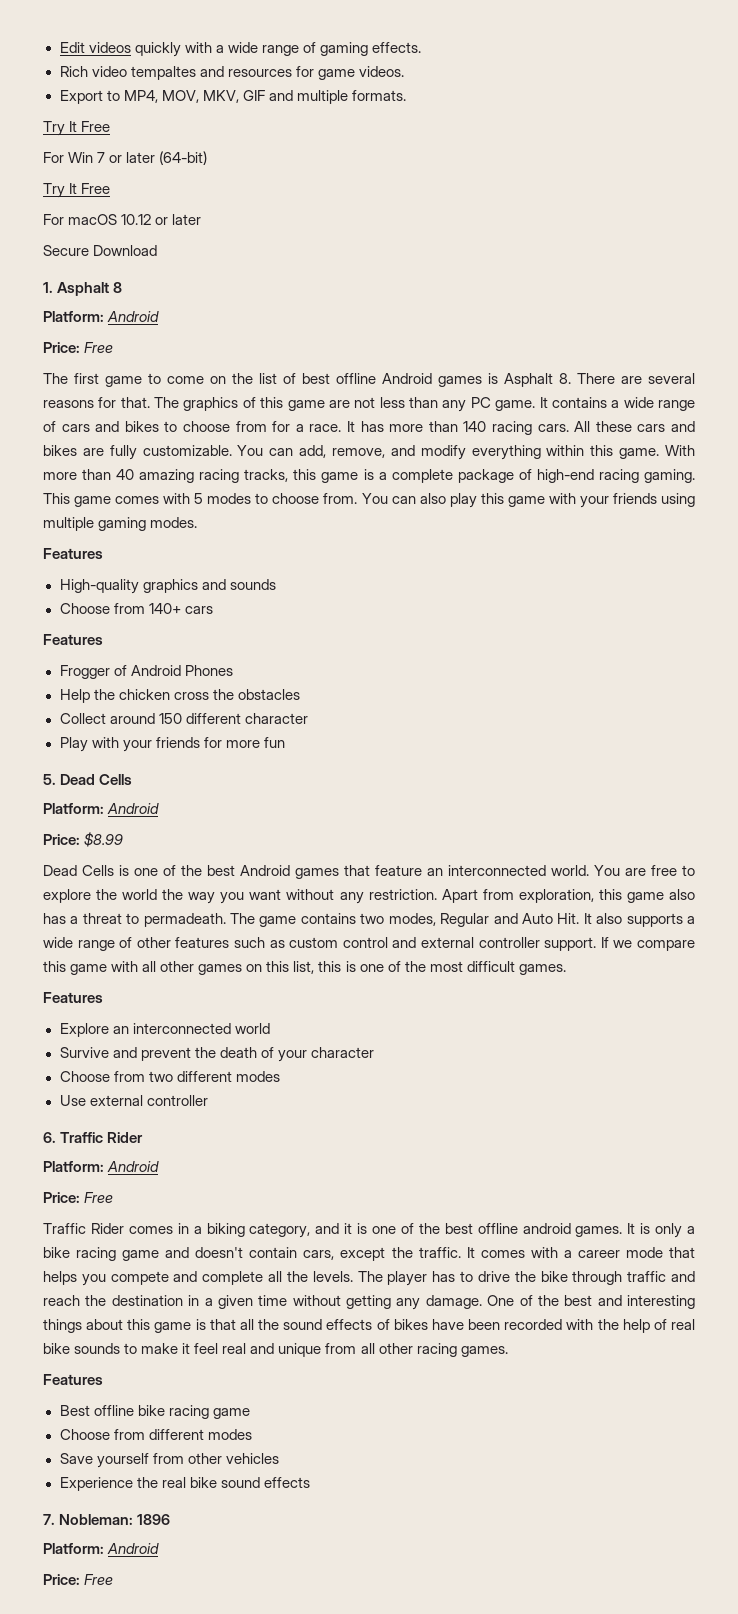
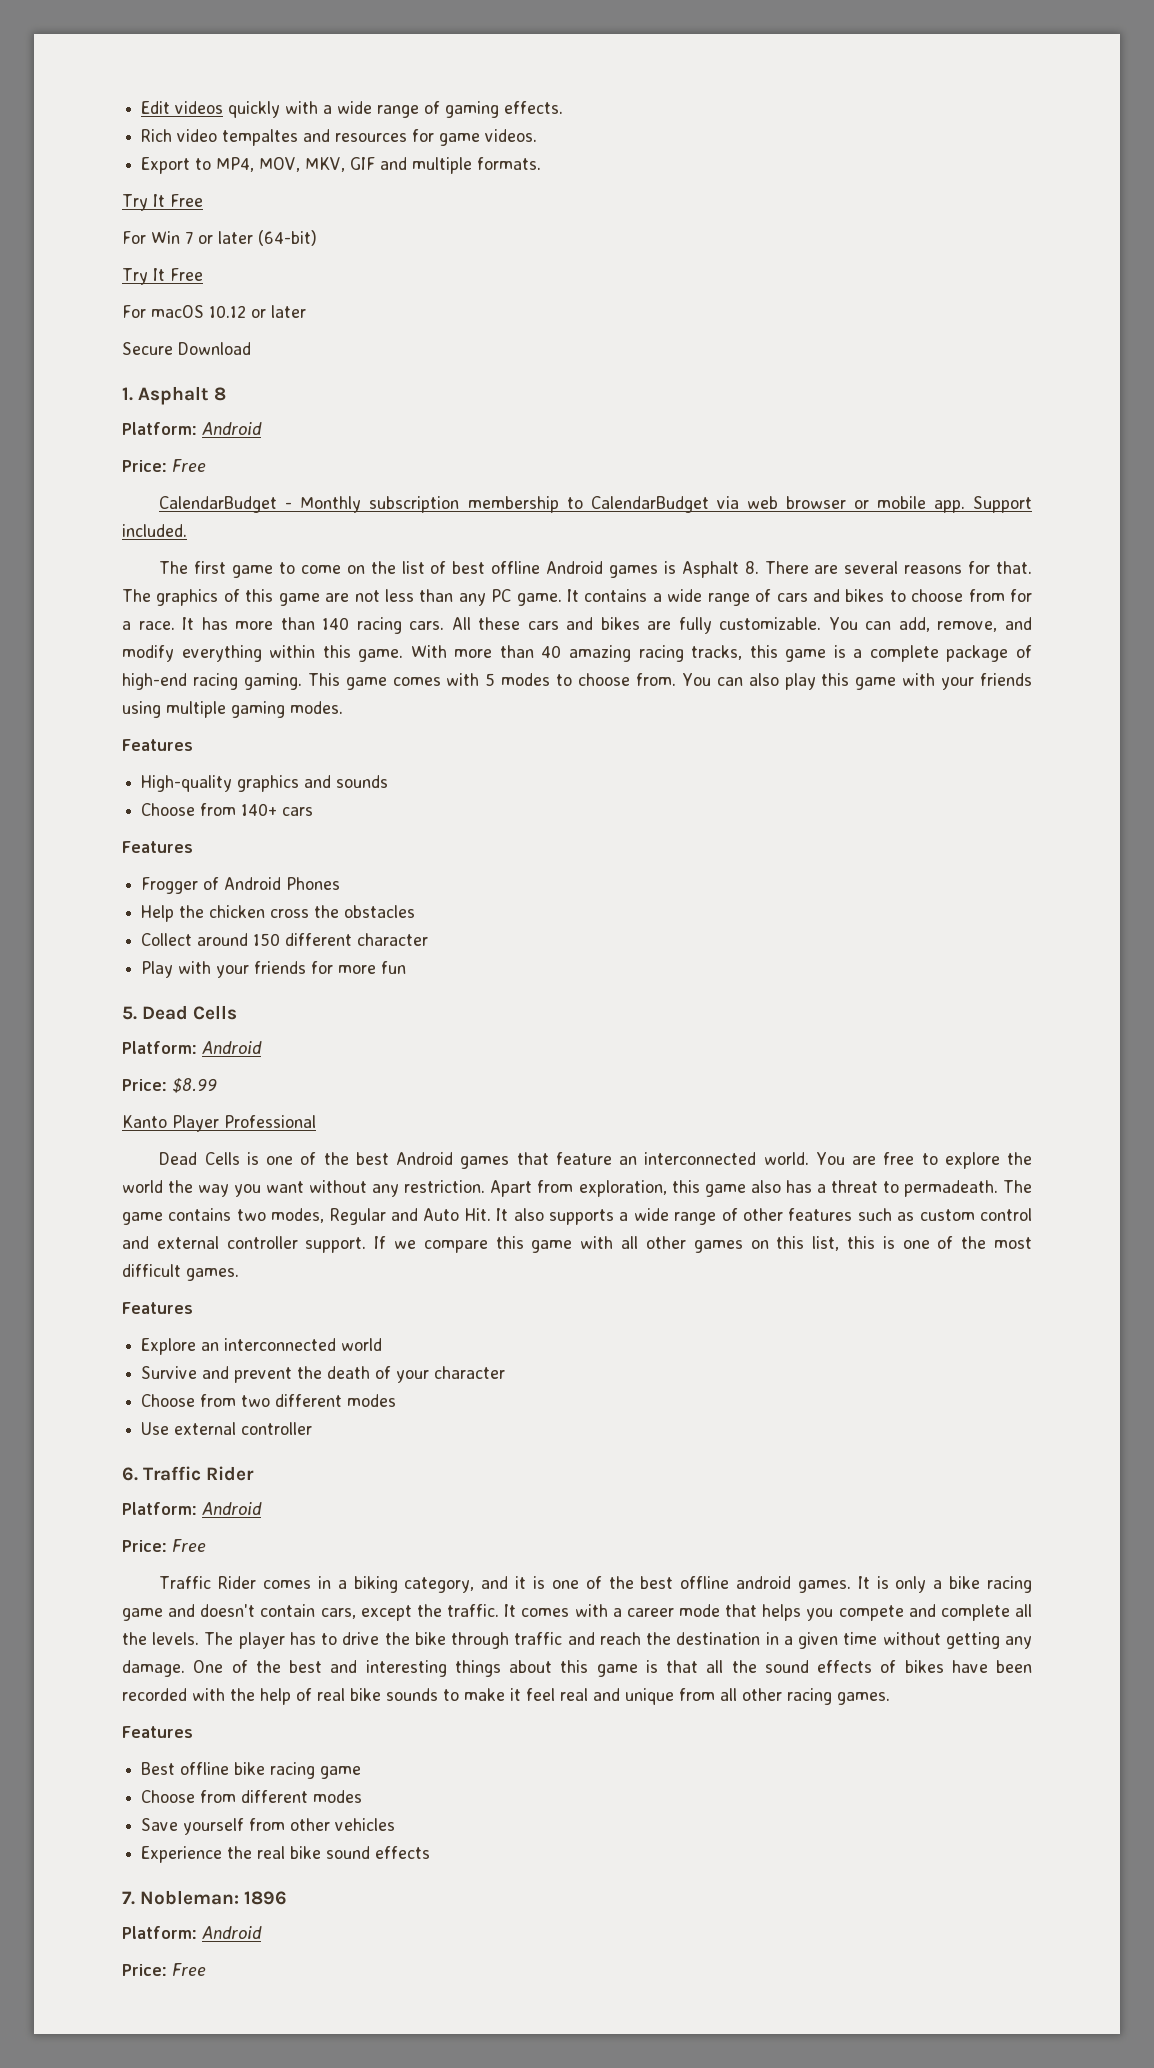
+ CalendarBudget - Monthly subscription membership to CalendarBudget via web browser or mobile app. Support included.
+ Kanto Player Professional

